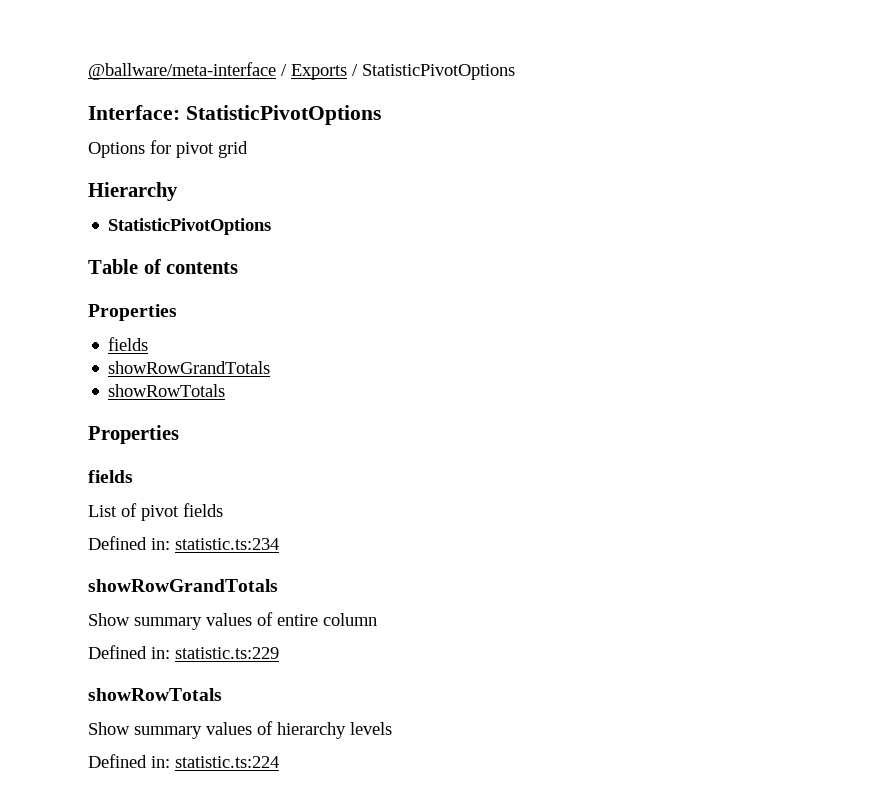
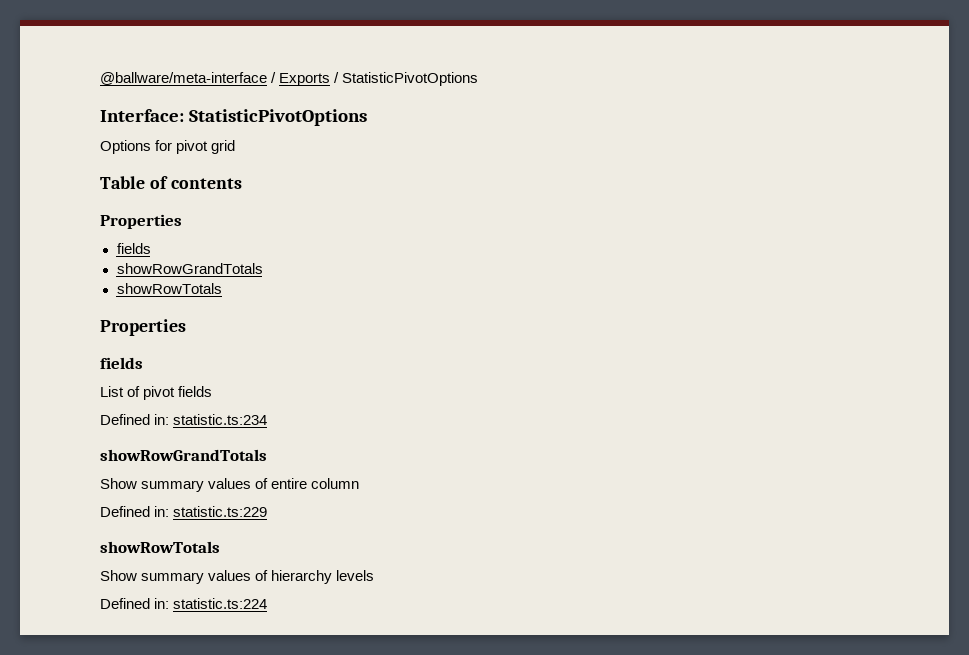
- Hierarchy
- StatisticPivotOptions

